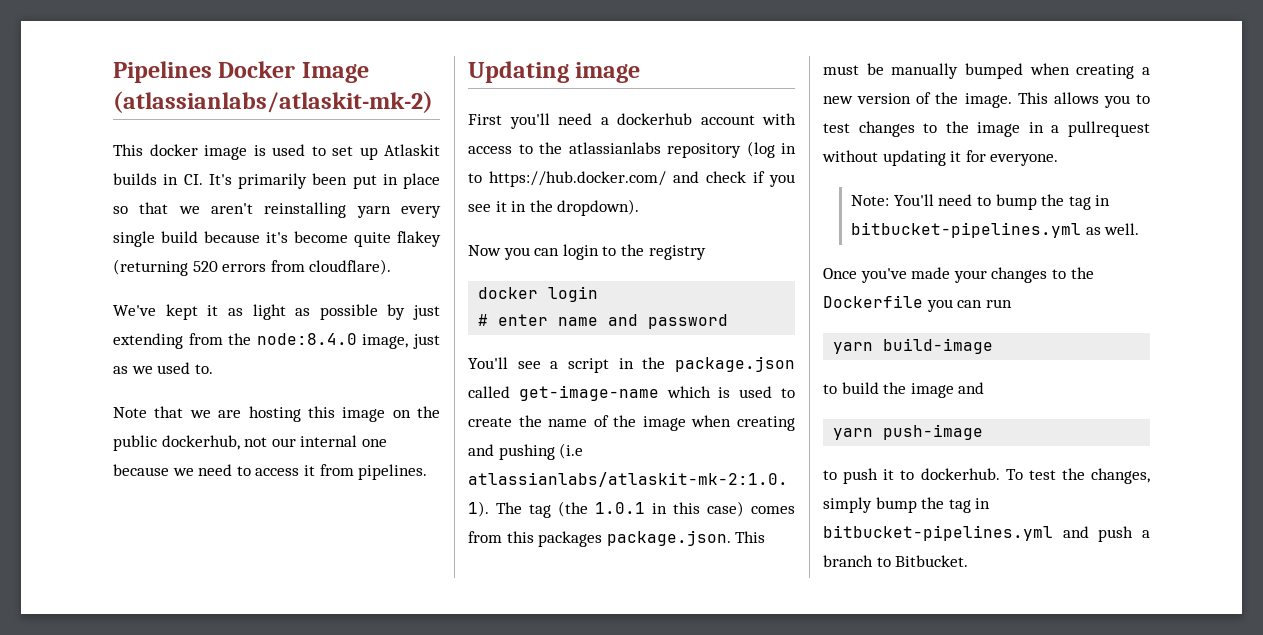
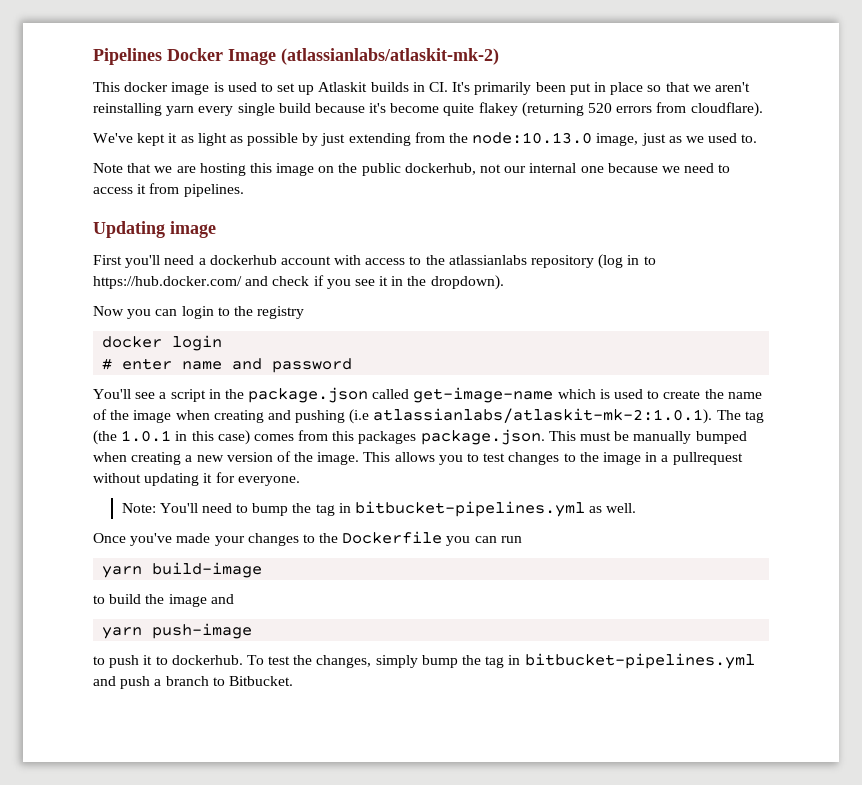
- We've kept it as light as possible by just extending from the node:8.4.0 image, just as we used to.
+ We've kept it as light as possible by just extending from the node:10.13.0 image, just as we used to.

